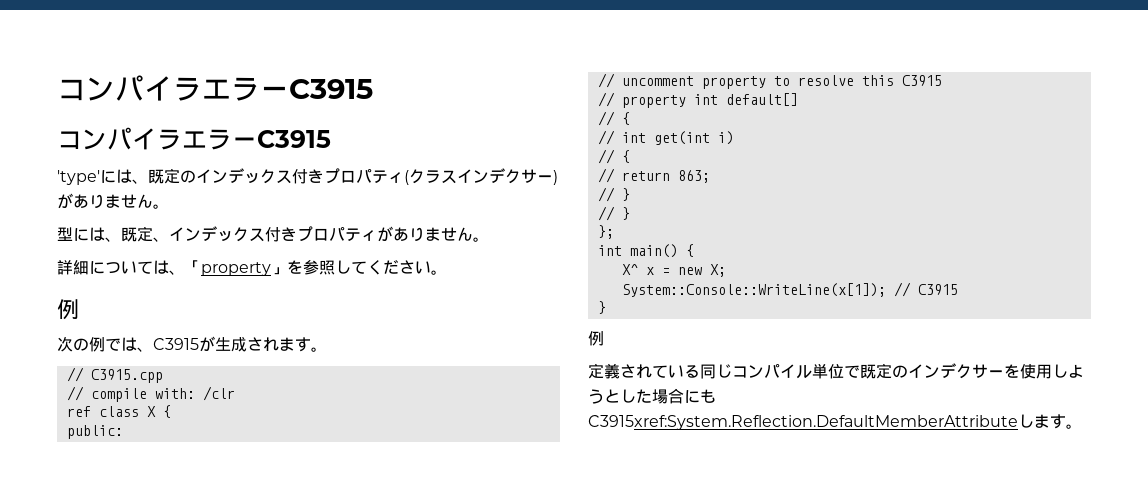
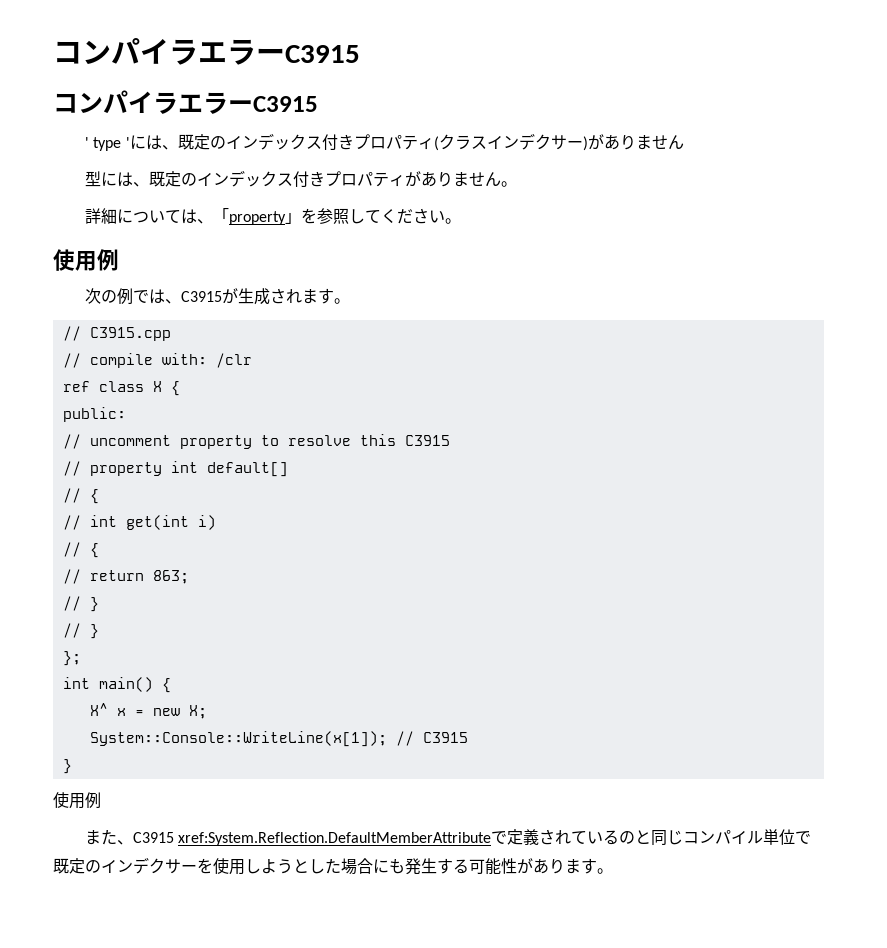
- 'type'には、既定のインデックス付きプロパティ(クラスインデクサー)がありません。
+ ' type 'には、既定のインデックス付きプロパティ(クラスインデクサー)がありません
- 型には、既定、インデックス付きプロパティがありません。
+ 型には、既定のインデックス付きプロパティがありません。
  詳細については、「property」を参照してください。
- 例
+ 使用例
  System::Console::WriteLine(x[1]); // C3915
  }
- 例
- 定義されている同じコンパイル単位で既定のインデクサーを使用しようとした場合にもC3915xref:System.Reflection.DefaultMemberAttributeします。
+ 使用例
+ また、C3915 xref:System.Reflection.DefaultMemberAttributeで定義されているのと同じコンパイル単位で既定のインデクサーを使用しようとした場合にも発生する可能性があります。

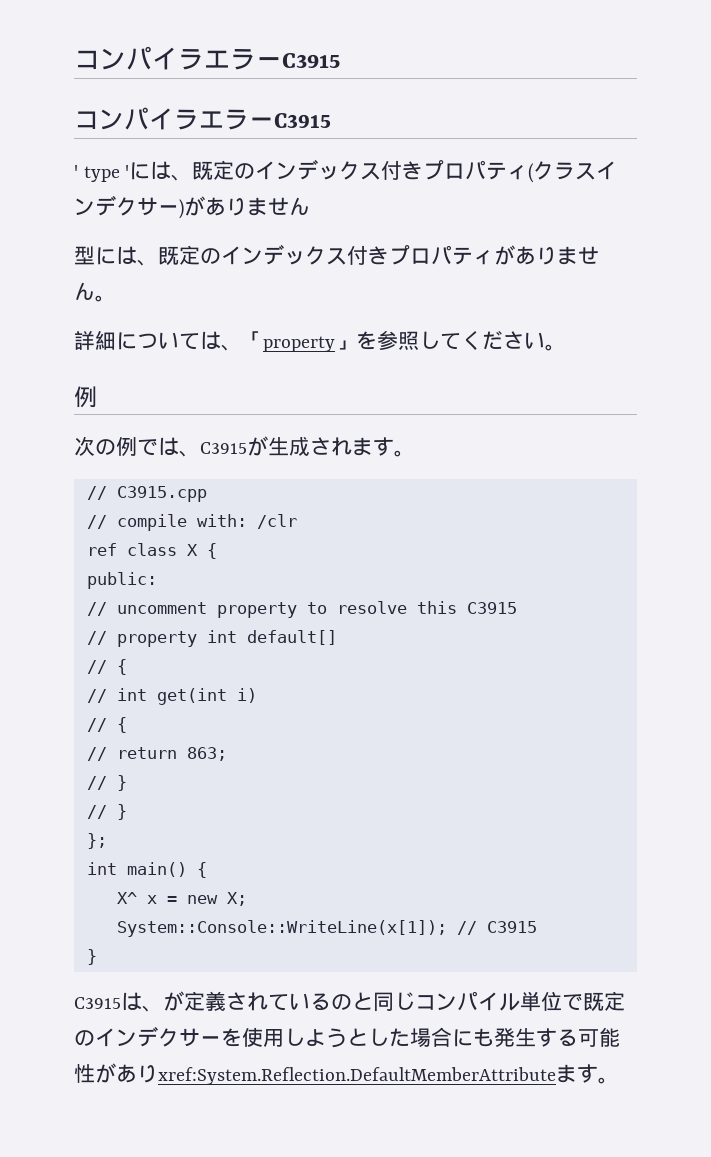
  詳細については、「property」を参照してください。
- 使用例
+ 例
  System::Console::WriteLine(x[1]); // C3915
  }
- 使用例
- また、C3915 xref:System.Reflection.DefaultMemberAttributeで定義されているのと同じコンパイル単位で既定のインデクサーを使用しようとした場合にも発生する可能性があります。
+ C3915は、が定義されているのと同じコンパイル単位で既定のインデクサーを使用しようとした場合にも発生する可能性がありxref:System.Reflection.DefaultMemberAttributeます。

